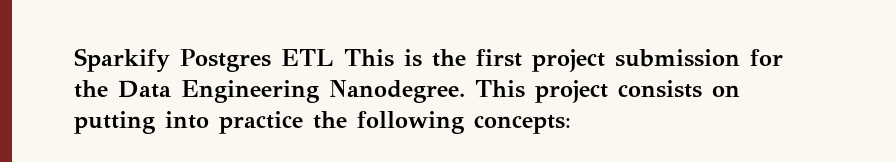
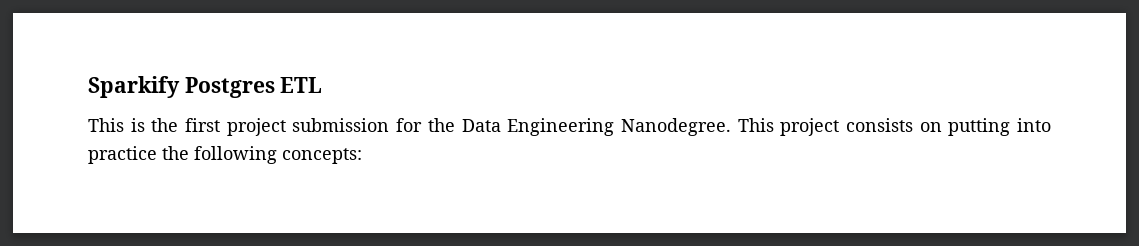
- Sparkify Postgres ETL This is the first project submission for the Data Engineering Nanodegree.
+ Sparkify Postgres ETL
+ This is the first project submission for the Data Engineering Nanodegree.

